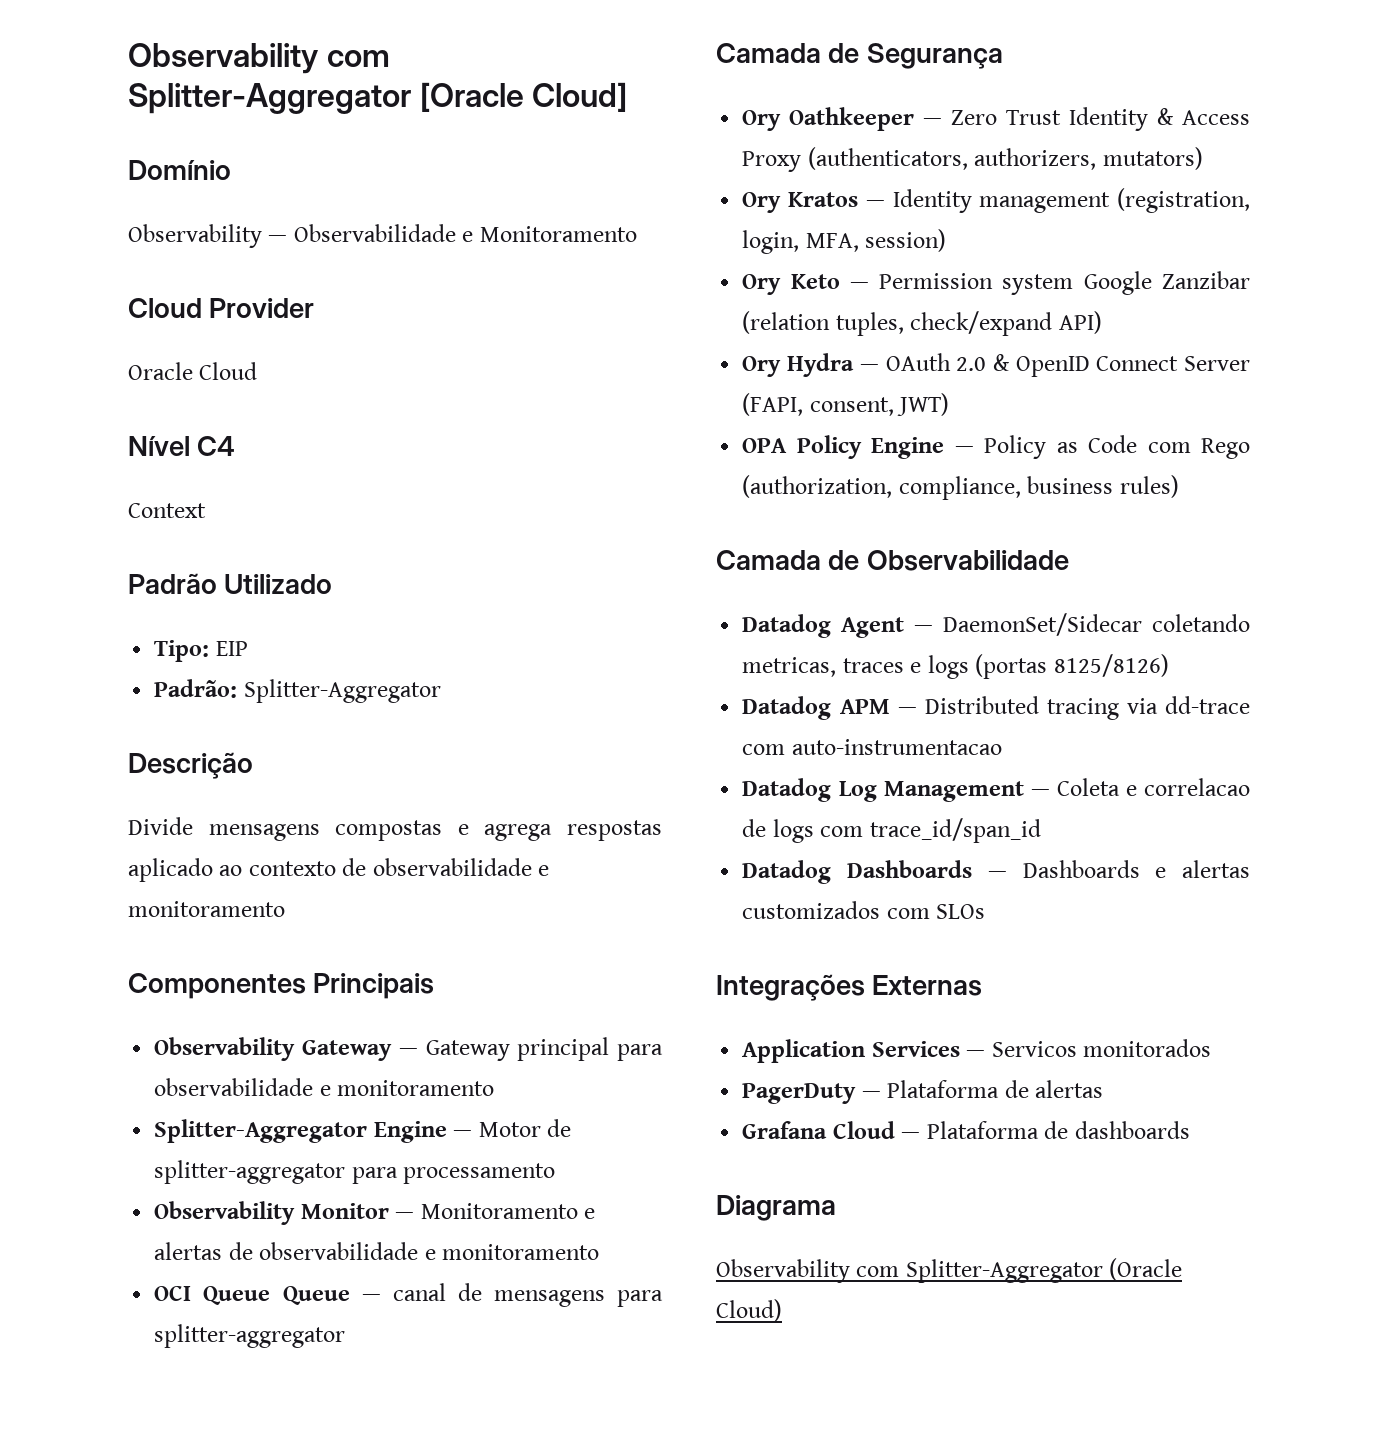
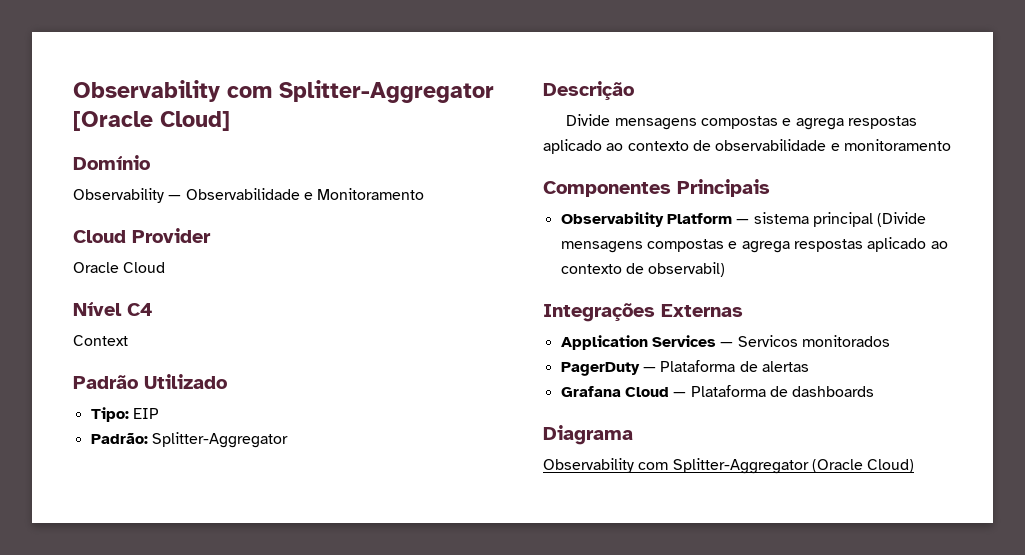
- Observability Gateway — Gateway principal para observabilidade e monitoramento
- Splitter-Aggregator Engine — Motor de splitter-aggregator para processamento
- Observability Monitor — Monitoramento e alertas de observabilidade e monitoramento
- OCI Queue Queue — canal de mensagens para splitter-aggregator
- Camada de Segurança
- Ory Oathkeeper — Zero Trust Identity & Access Proxy (authenticators, authorizers, mutators)
- Ory Kratos — Identity management (registration, login, MFA, session)
- Ory Keto — Permission system Google Zanzibar (relation tuples, check/expand API)
- Ory Hydra — OAuth 2.0 & OpenID Connect Server (FAPI, consent, JWT)
- OPA Policy Engine — Policy as Code com Rego (authorization, compliance, business rules)
- Camada de Observabilidade
- Datadog Agent — DaemonSet/Sidecar coletando metricas, traces e logs (portas 8125/8126)
- Datadog APM — Distributed tracing via dd-trace com auto-instrumentacao
- Datadog Log Management — Coleta e correlacao de logs com trace_id/span_id
- Datadog Dashboards — Dashboards e alertas customizados com SLOs
+ Observability Platform — sistema principal (Divide mensagens compostas e agrega respostas aplicado ao contexto de observabil)

